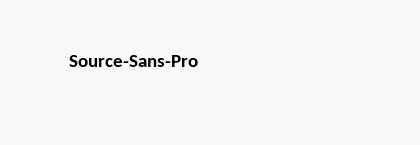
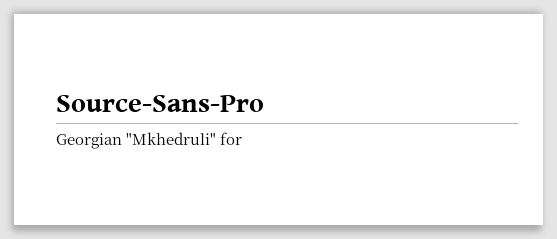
+ Georgian "Mkhedruli" for

